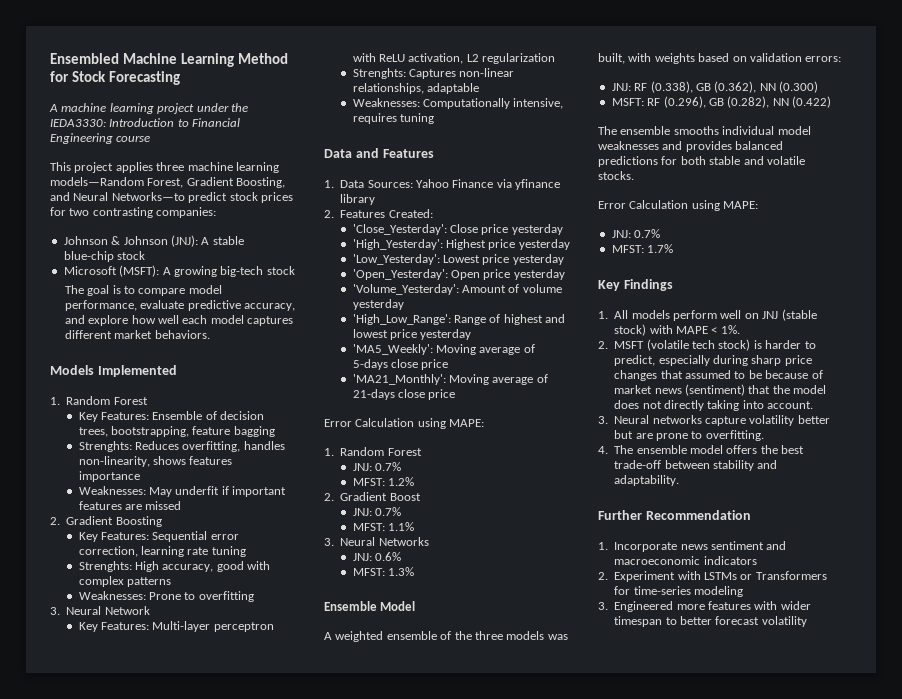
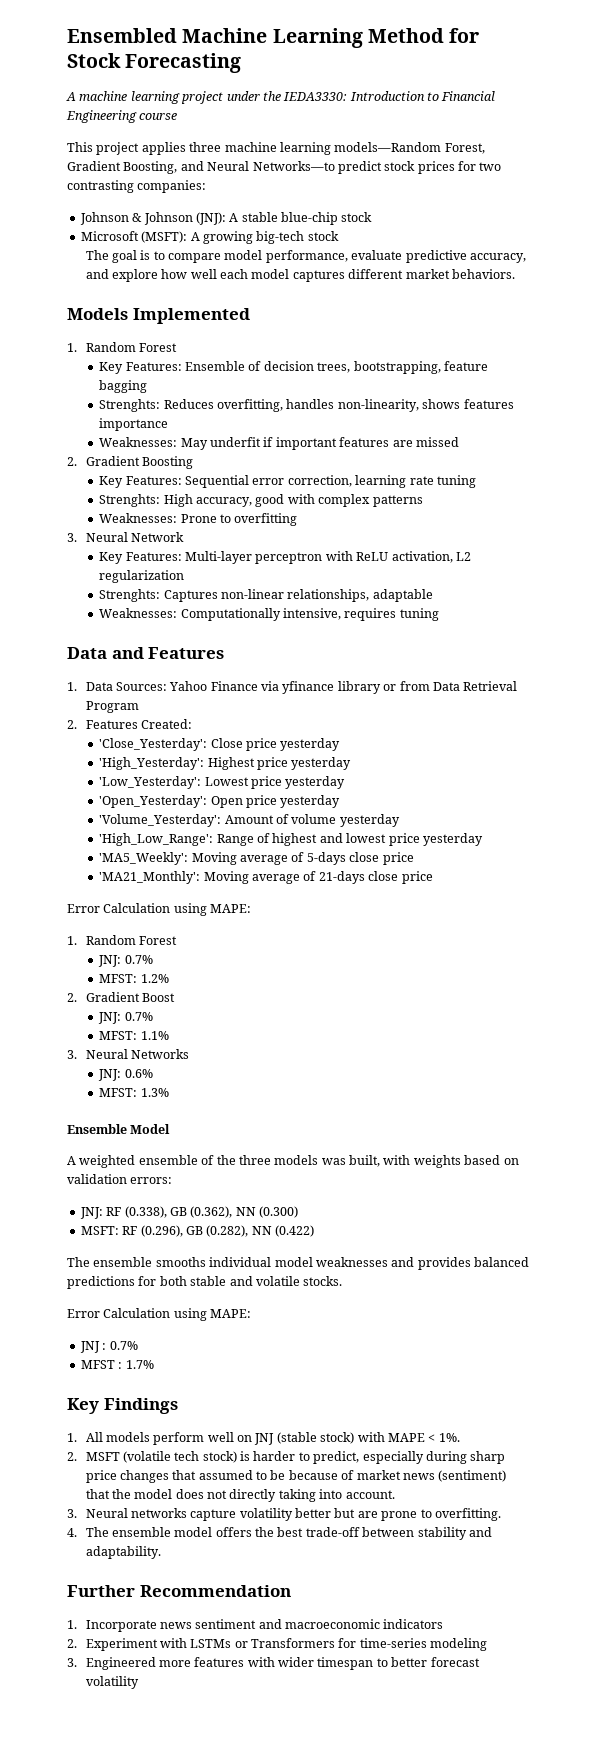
- 1. Data Sources: Yahoo Finance via yfinance library
+ 1. Data Sources: Yahoo Finance via yfinance library or from Data Retrieval Program
  The ensemble smooths individual model weaknesses and provides balanced predictions for both stable and volatile stocks.
  Error Calculation using MAPE:
- JNJ: 0.7%
- MFST: 1.7%
+ JNJ : 0.7%
+ MFST : 1.7%

